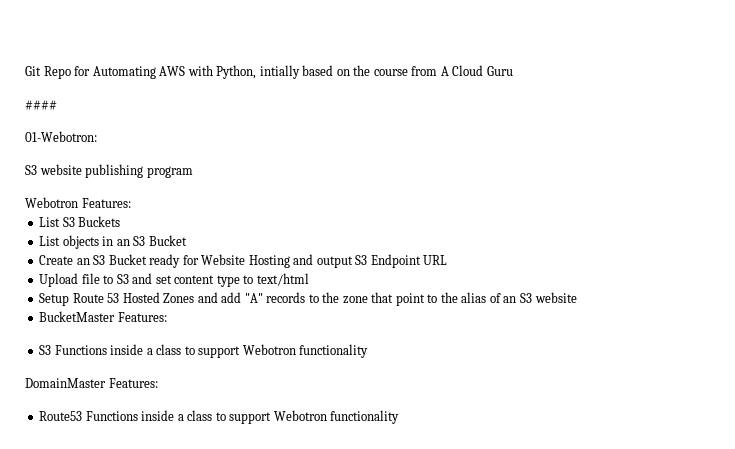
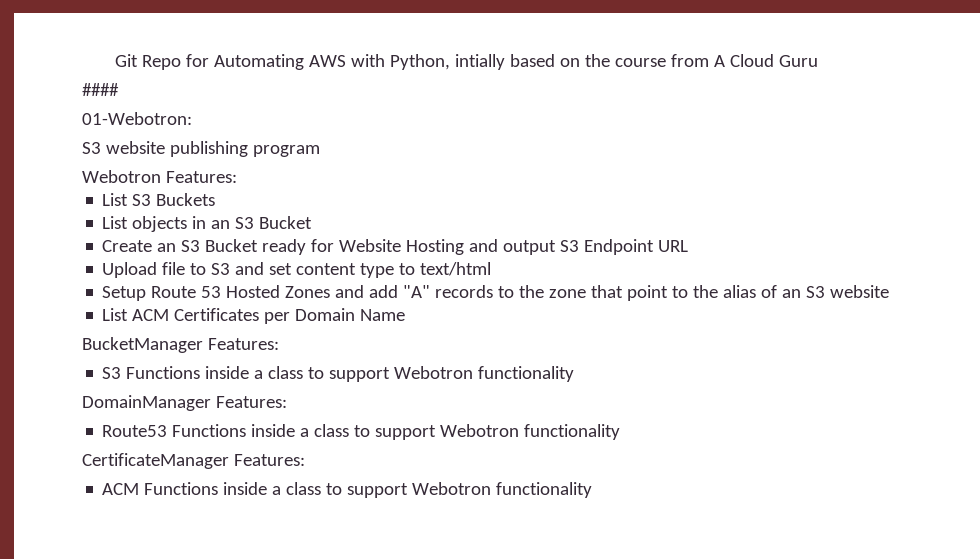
- BucketMaster Features:
+ List ACM Certificates per Domain Name
+ BucketManager Features:
- DomainMaster Features:
+ DomainManager Features:
+ CertificateManager Features:
+ ACM Functions inside a class to support Webotron functionality

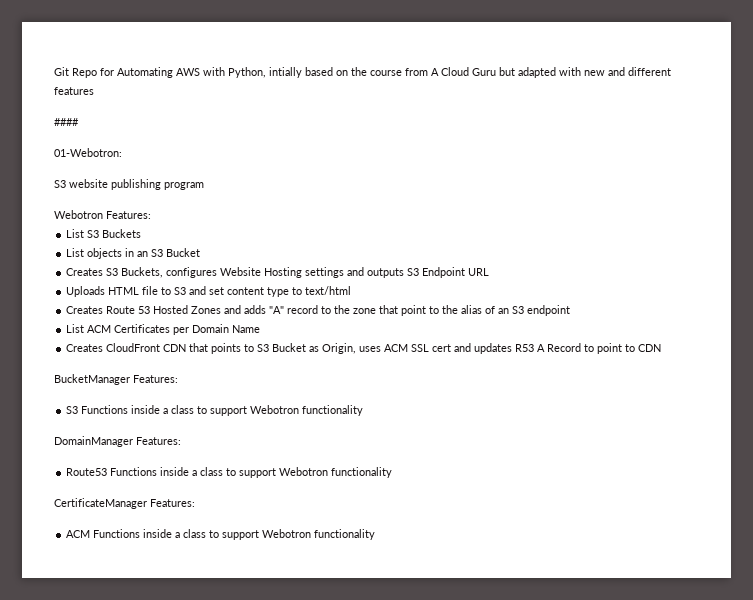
- Git Repo for Automating AWS with Python, intially based on the course from A Cloud Guru
+ Git Repo for Automating AWS with Python, intially based on the course from A Cloud Guru but adapted with new and different features
- Create an S3 Bucket ready for Website Hosting and output S3 Endpoint URL
+ Creates S3 Buckets, configures Website Hosting settings and outputs S3 Endpoint URL
- Upload file to S3 and set content type to text/html
+ Uploads HTML file to S3 and set content type to text/html
- Setup Route 53 Hosted Zones and add "A" records to the zone that point to the alias of an S3 website
+ Creates Route 53 Hosted Zones and adds "A" record to the zone that point to the alias of an S3 endpoint
+ Creates CloudFront CDN that points to S3 Bucket as Origin, uses ACM SSL cert and updates R53 A Record to point to CDN

